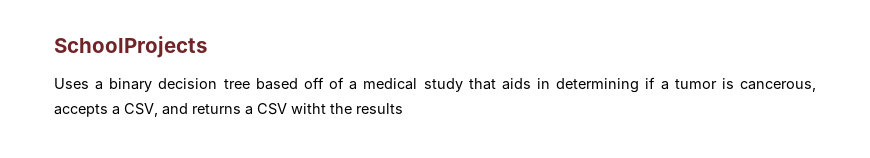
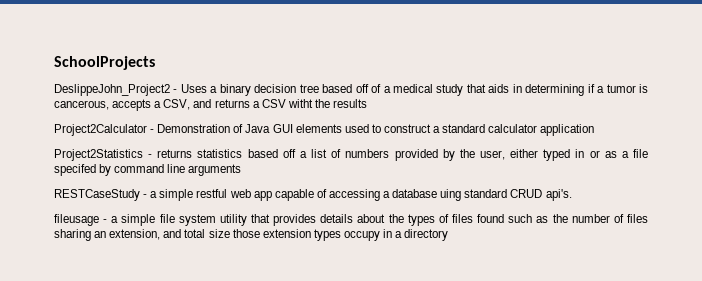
- Uses a binary decision tree based off of a medical study that aids in determining if a tumor is cancerous, accepts a CSV, and returns a CSV witht the results
+ DeslippeJohn_Project2 - Uses a binary decision tree based off of a medical study that aids in determining if a tumor is cancerous, accepts a CSV, and returns a CSV witht the results
+ Project2Calculator - Demonstration of Java GUI elements used to construct a standard calculator application
+ Project2Statistics - returns statistics based off a list of numbers provided by the user, either typed in or as a file specifed by command line arguments
+ RESTCaseStudy - a simple restful web app capable of accessing a database uing standard CRUD api's.
+ fileusage - a simple file system utility that provides details about the types of files found such as the number of files sharing an extension, and total size those extension types occupy in a directory

